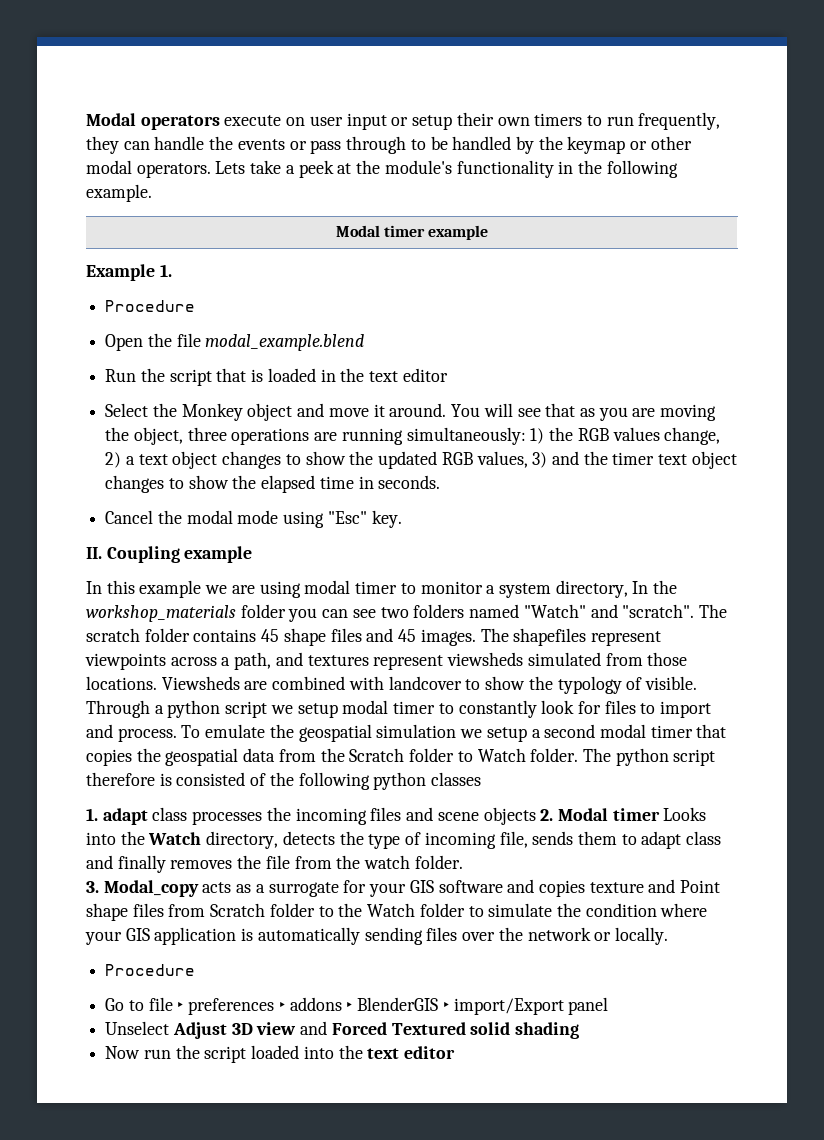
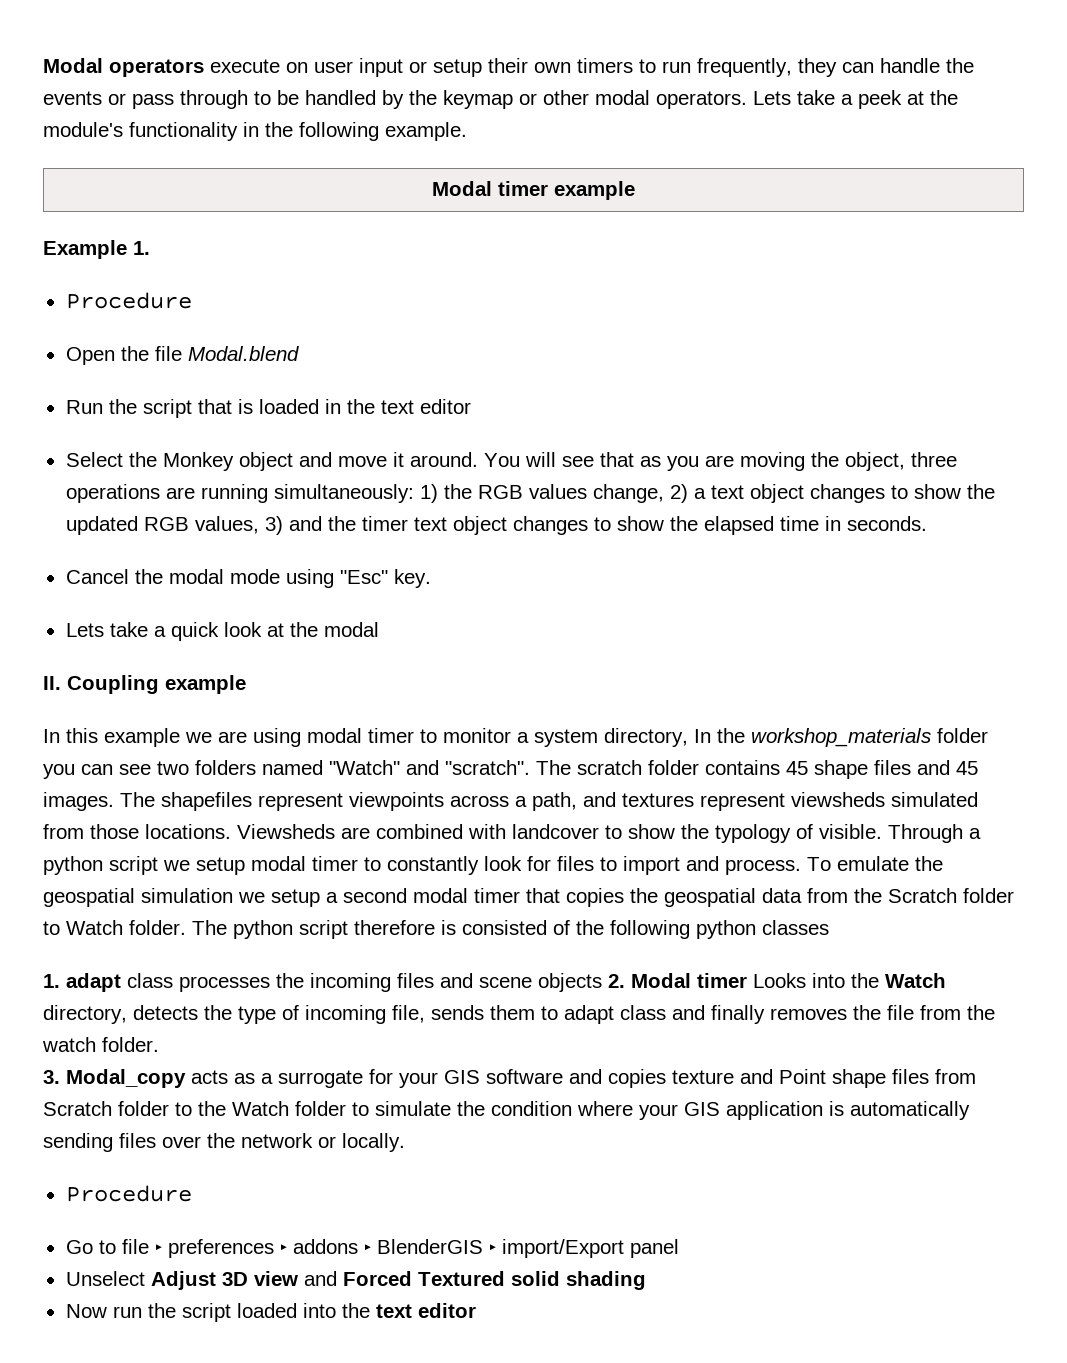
- Open the file modal_example.blend
+ Open the file Modal.blend
+ Lets take a quick look at the modal

